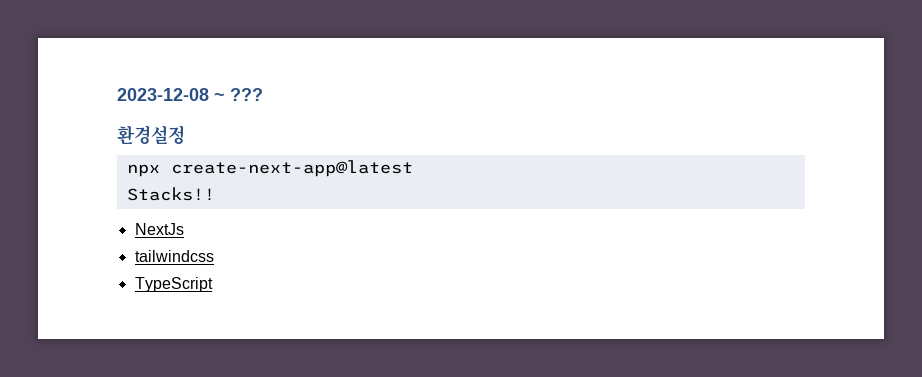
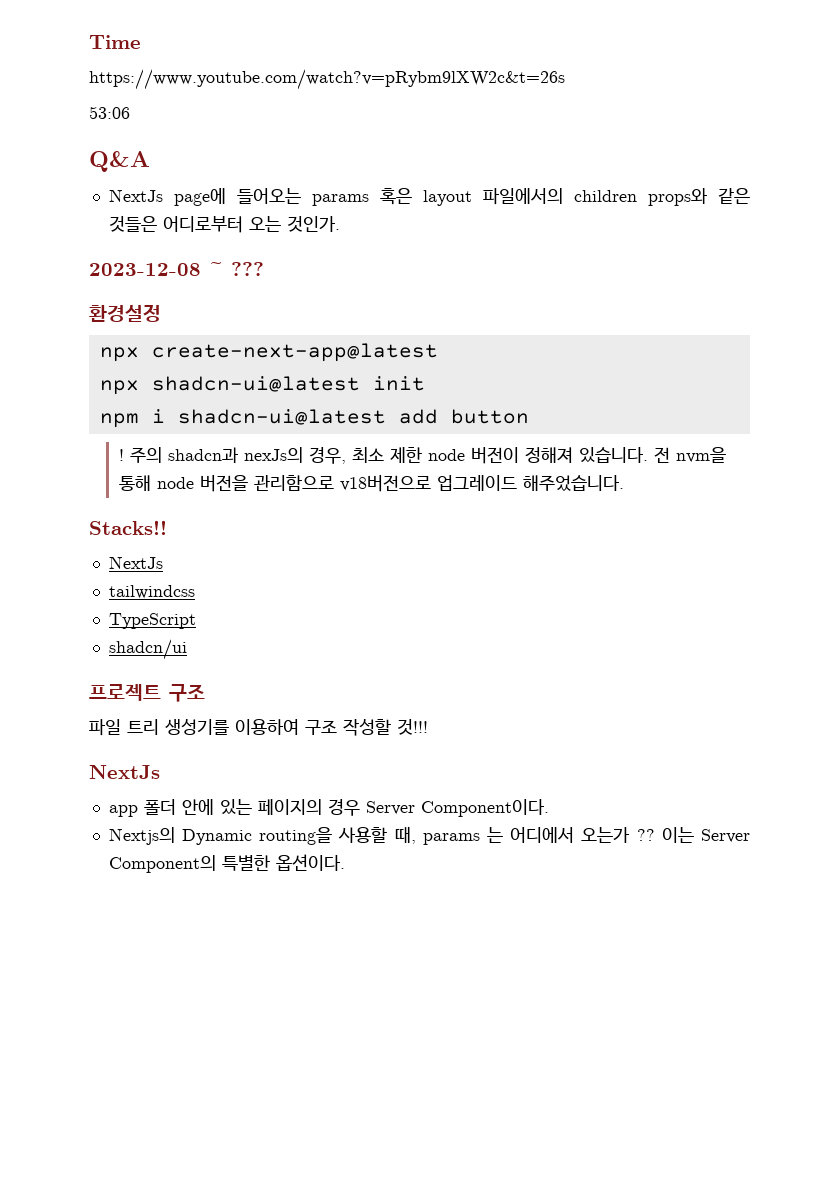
+ Time
+ https://www.youtube.com/watch?v=pRybm9lXW2c&t=26s
+ 53:06
+ Q&A
+ NextJs page에 들어오는 params 혹은 layout 파일에서의 children props와 같은 것들은 어디로부터 오는 것인가.
+ npx shadcn-ui@latest init
+ npm i shadcn-ui@latest add button
+ ! 주의 shadcn과 nexJs의 경우, 최소 제한 node 버전이 정해져 있습니다. 전 nvm을 통해 node 버전을 관리함으로 v18버전으로 업그레이드 해주었습니다.
  Stacks!!
  NextJs
  tailwindcss
  TypeScript
+ shadcn/ui
+ 프로젝트 구조
+ 파일 트리 생성기를 이용하여 구조 작성할 것!!!
+ NextJs
+ app 폴더 안에 있는 페이지의 경우 Server Component이다.
+ Nextjs의 Dynamic routing을 사용할 때, params 는 어디에서 오는가 ?? 이는 Server Component의 특별한 옵션이다.

